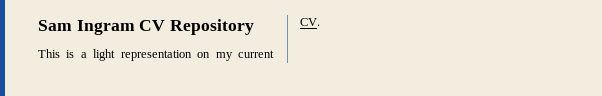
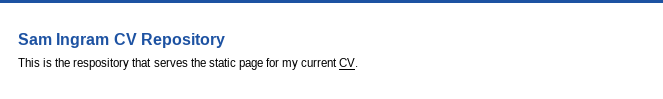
- This is a light representation on my current CV.
+ This is the respository that serves the static page for my current CV.

